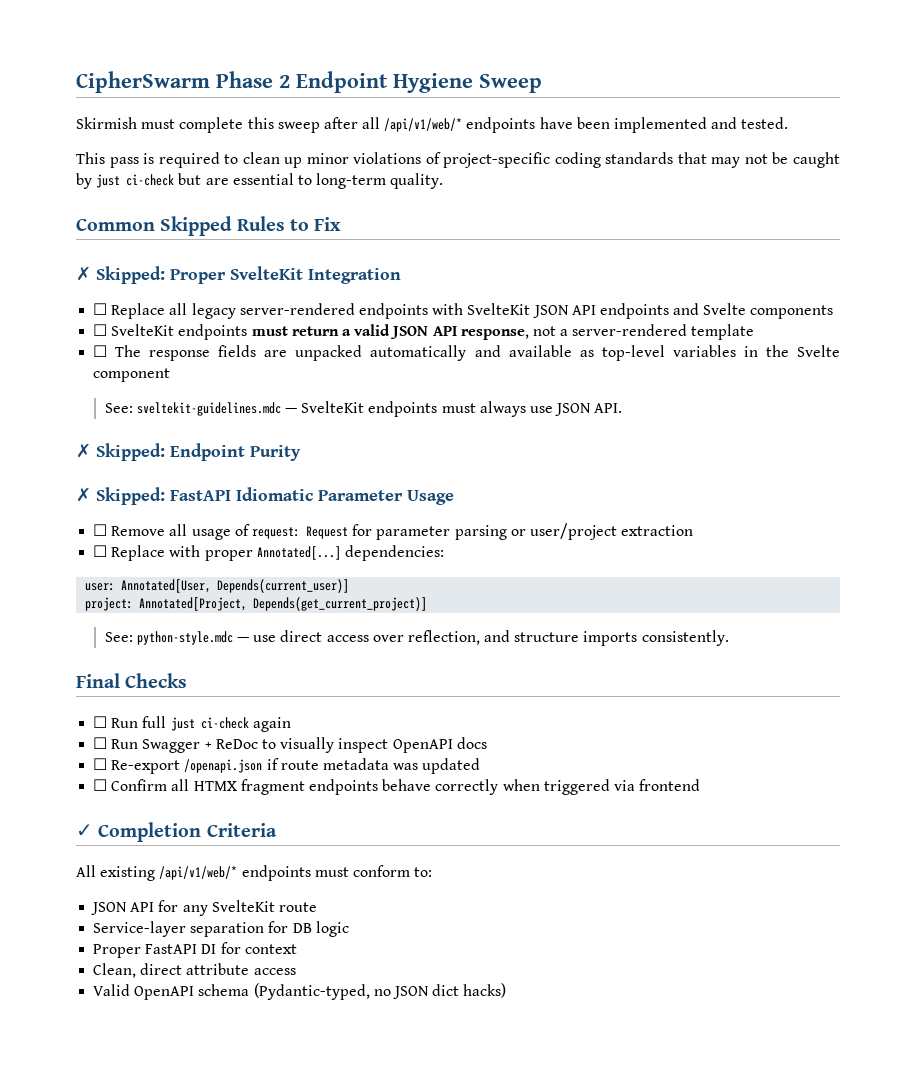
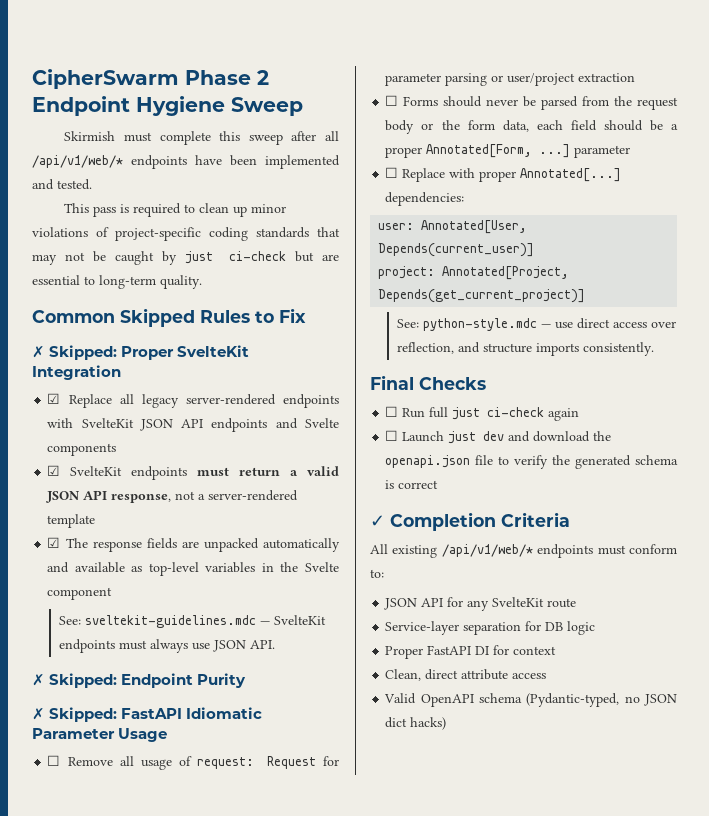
- ☐ Replace all legacy server-rendered endpoints with SvelteKit JSON API endpoints and Svelte components
+ ☑ Replace all legacy server-rendered endpoints with SvelteKit JSON API endpoints and Svelte components
- ☐ SvelteKit endpoints must return a valid JSON API response, not a server-rendered template
+ ☑ SvelteKit endpoints must return a valid JSON API response, not a server-rendered template
- ☐ The response fields are unpacked automatically and available as top-level variables in the Svelte component
+ ☑ The response fields are unpacked automatically and available as top-level variables in the Svelte component
+ ☐ Forms should never be parsed from the request body or the form data, each field should be a proper Annotated[Form, ...] parameter
- ☐ Run Swagger + ReDoc to visually inspect OpenAPI docs
- ☐ Re-export /openapi.json if route metadata was updated
- ☐ Confirm all HTMX fragment endpoints behave correctly when triggered via frontend
+ ☐ Launch just dev and download the openapi.json file to verify the generated schema is correct

